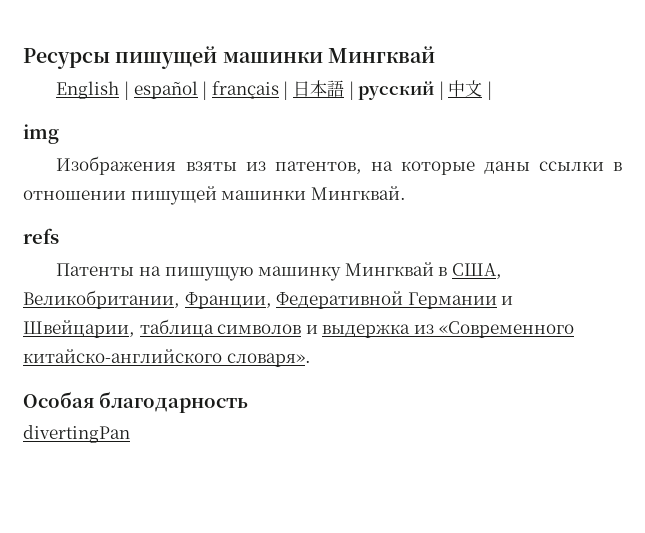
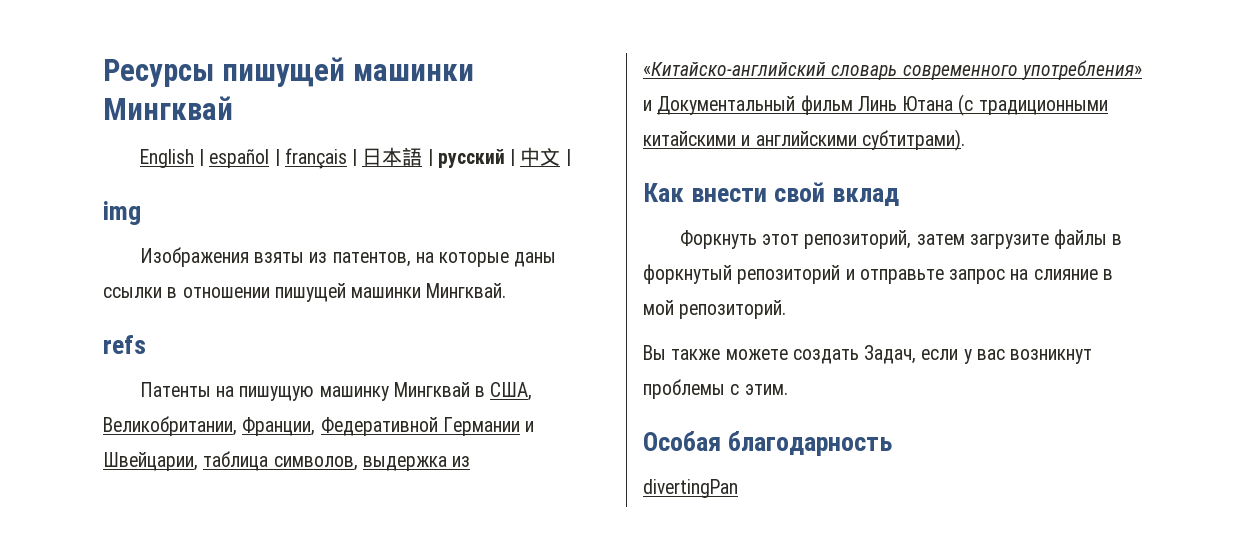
- Патенты на пишущую машинку Мингквай в США, Великобритании, Франции, Федеративной Германии и Швейцарии, таблица символов и выдержка из «Современного китайско-английского словаря».
+ Патенты на пишущую машинку Мингквай в США, Великобритании, Франции, Федеративной Германии и Швейцарии, таблица символов, выдержка из «Китайско-английский словарь современного употребления» и Документальный фильм Линь Ютана (с традиционными китайскими и английскими субтитрами).
+ Как внести свой вклад
+ Форкнуть этот репозиторий, затем загрузите файлы в форкнутый репозиторий и отправьте запрос на слияние в мой репозиторий.
+ Вы также можете создать Задач, если у вас возникнут проблемы с этим.

